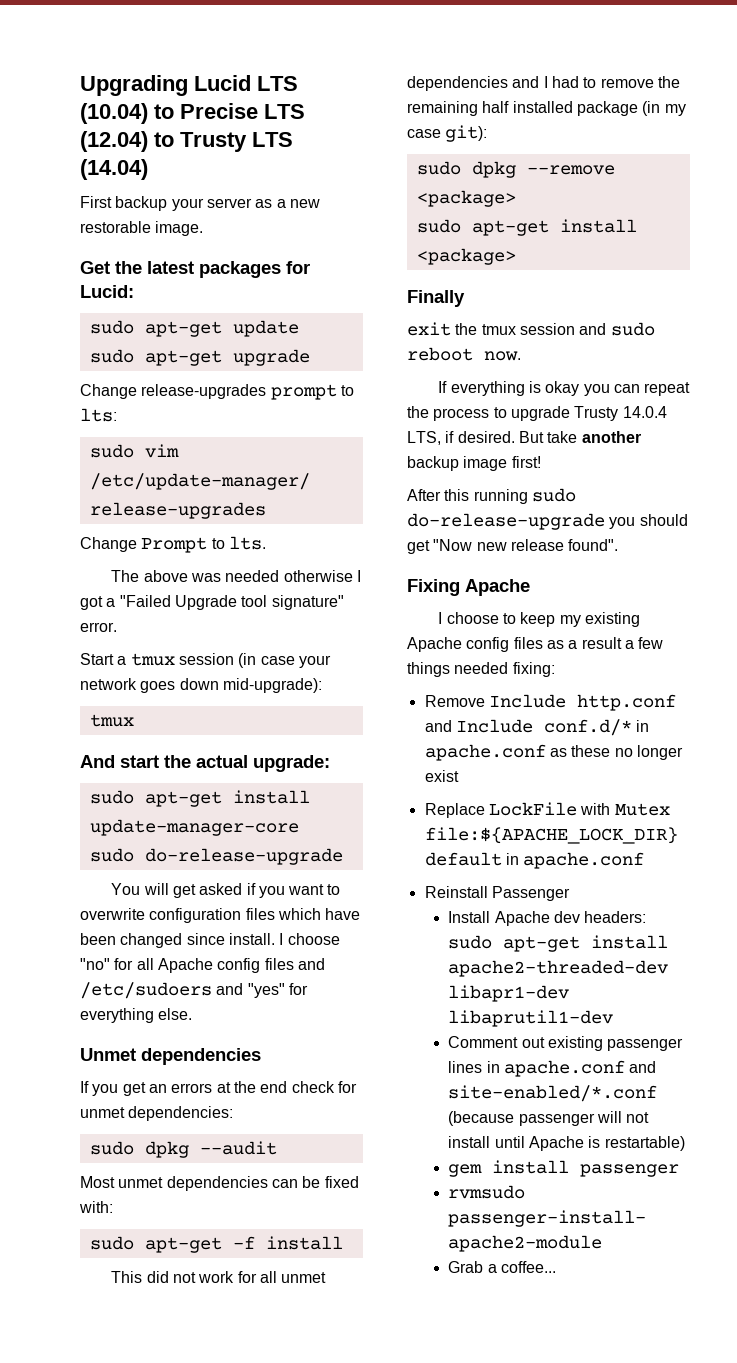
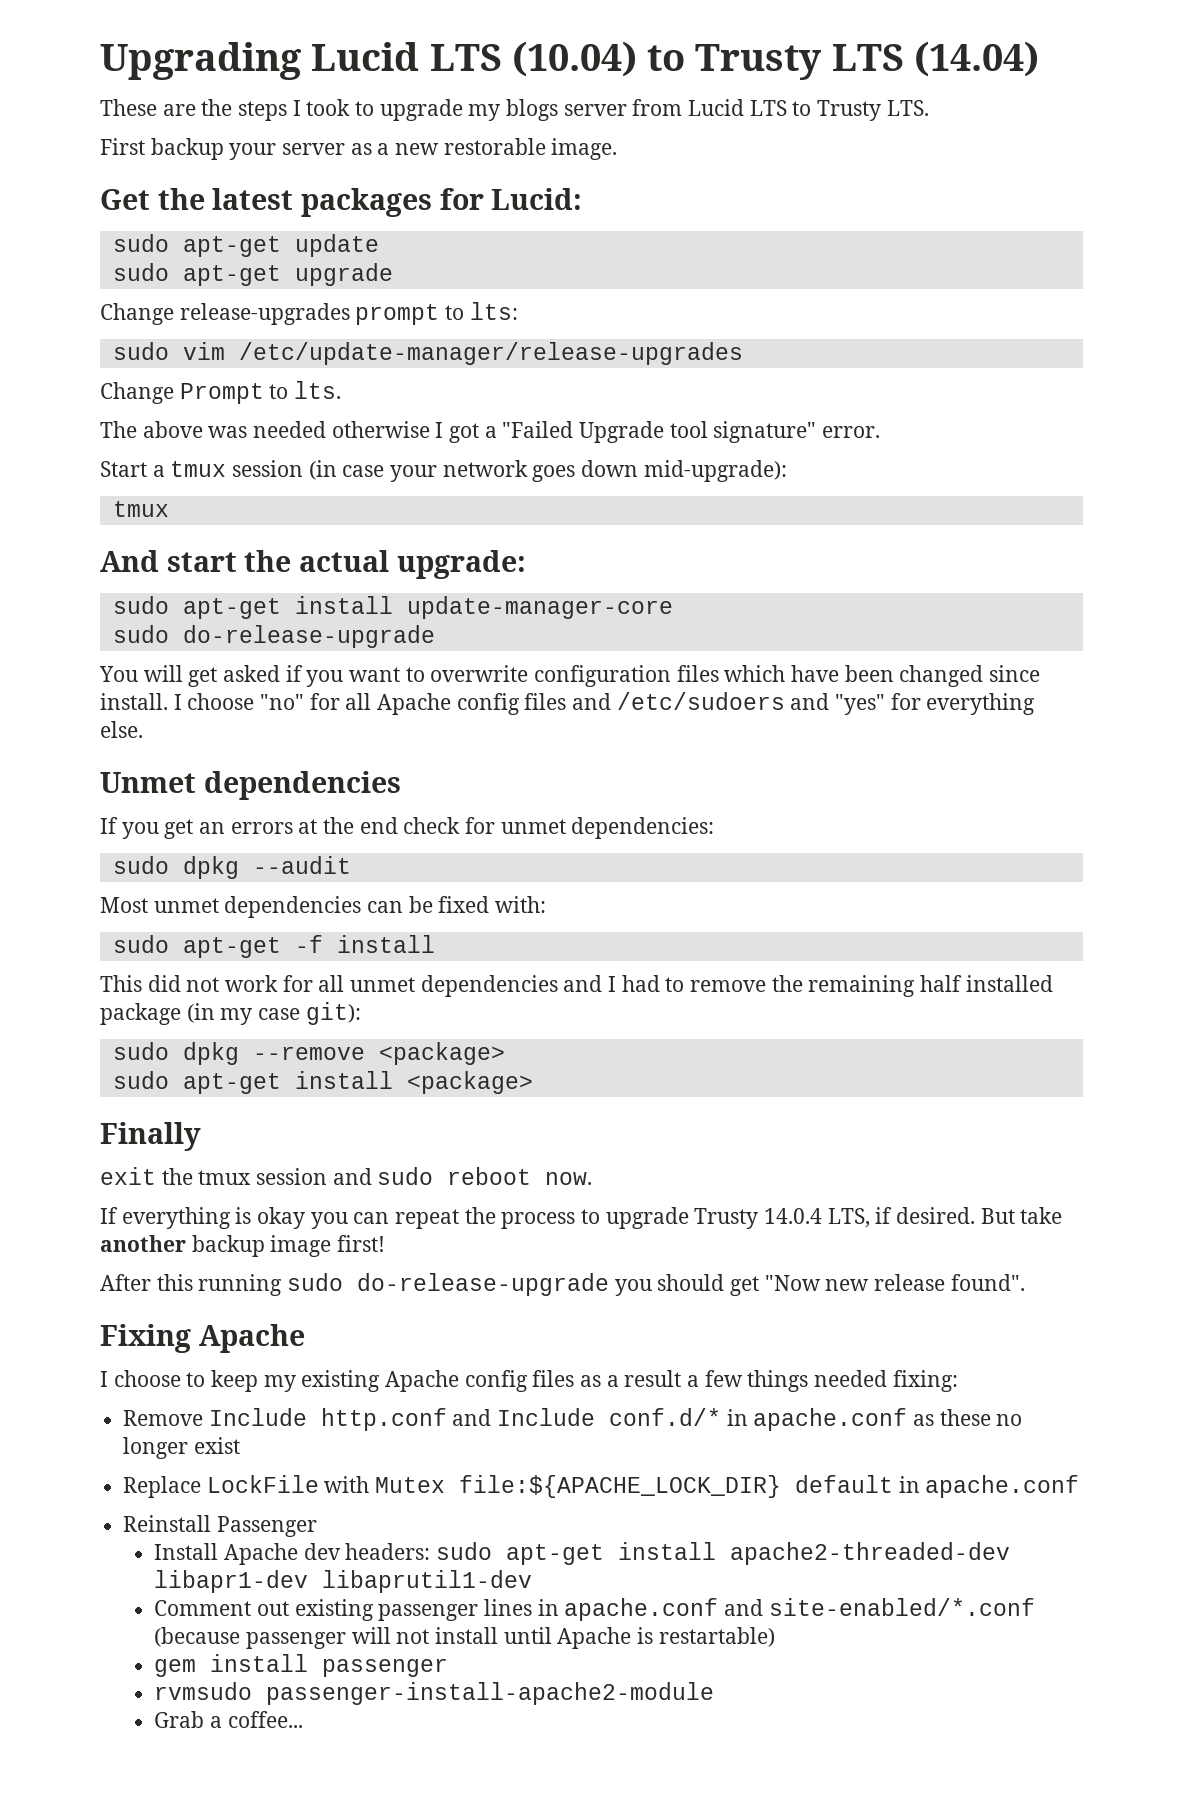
- Upgrading Lucid LTS (10.04) to Precise LTS (12.04) to Trusty LTS (14.04)
+ Upgrading Lucid LTS (10.04) to Trusty LTS (14.04)
+ These are the steps I took to upgrade my blogs server from Lucid LTS to Trusty LTS.

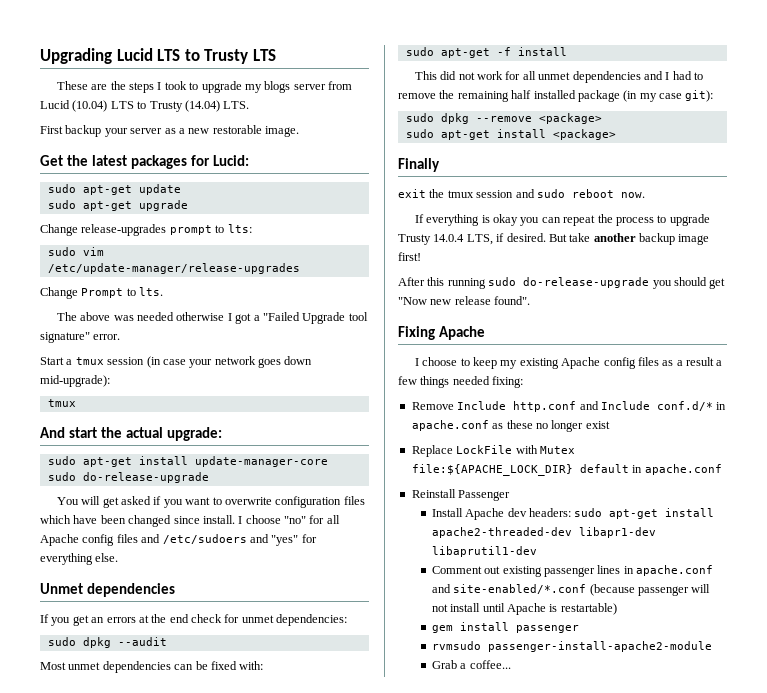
- Upgrading Lucid LTS (10.04) to Trusty LTS (14.04)
+ Upgrading Lucid LTS to Trusty LTS
- These are the steps I took to upgrade my blogs server from Lucid LTS to Trusty LTS.
+ These are the steps I took to upgrade my blogs server from Lucid (10.04) LTS to Trusty (14.04) LTS.

